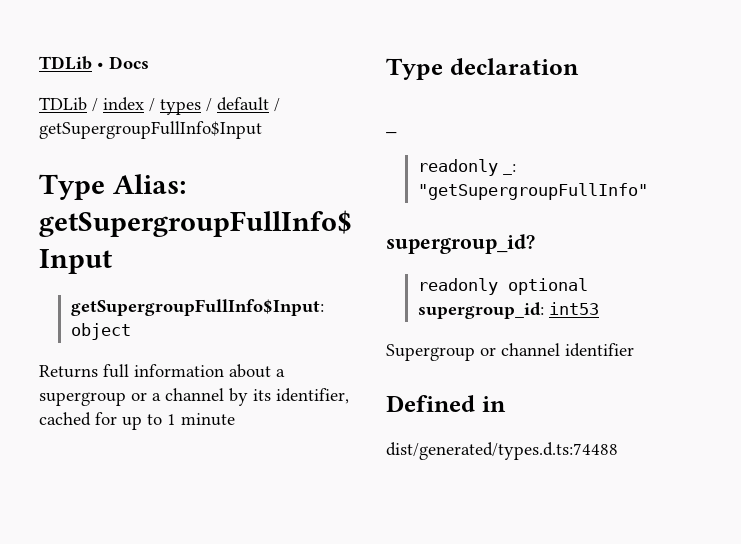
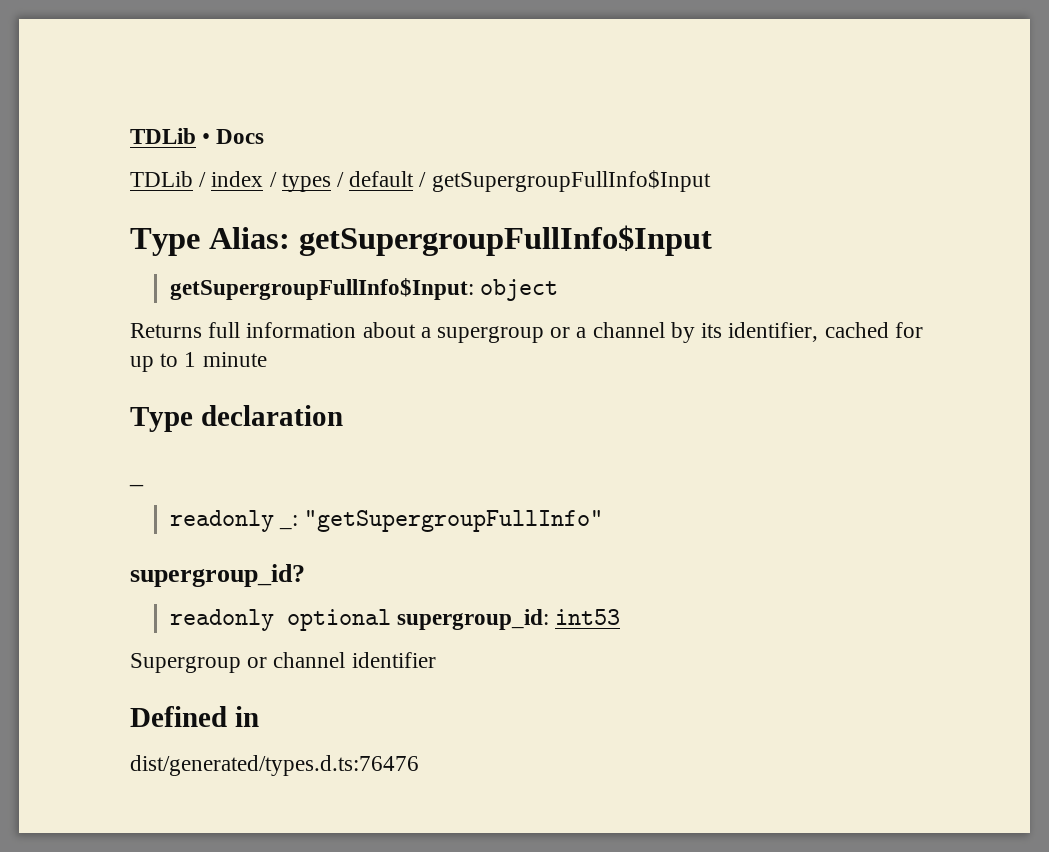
- dist/generated/types.d.ts:74488
+ dist/generated/types.d.ts:76476

